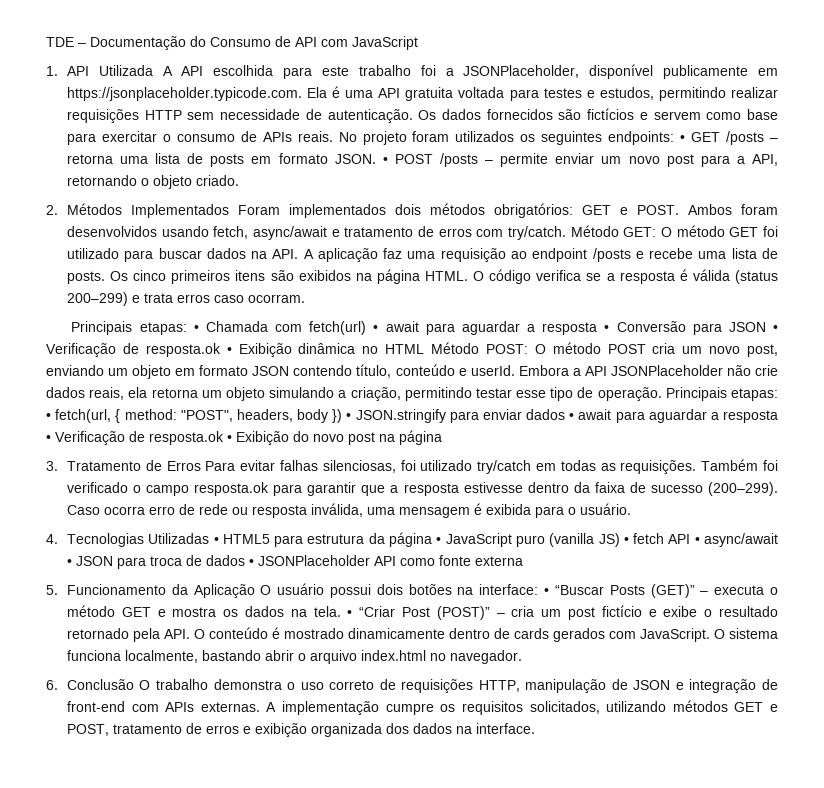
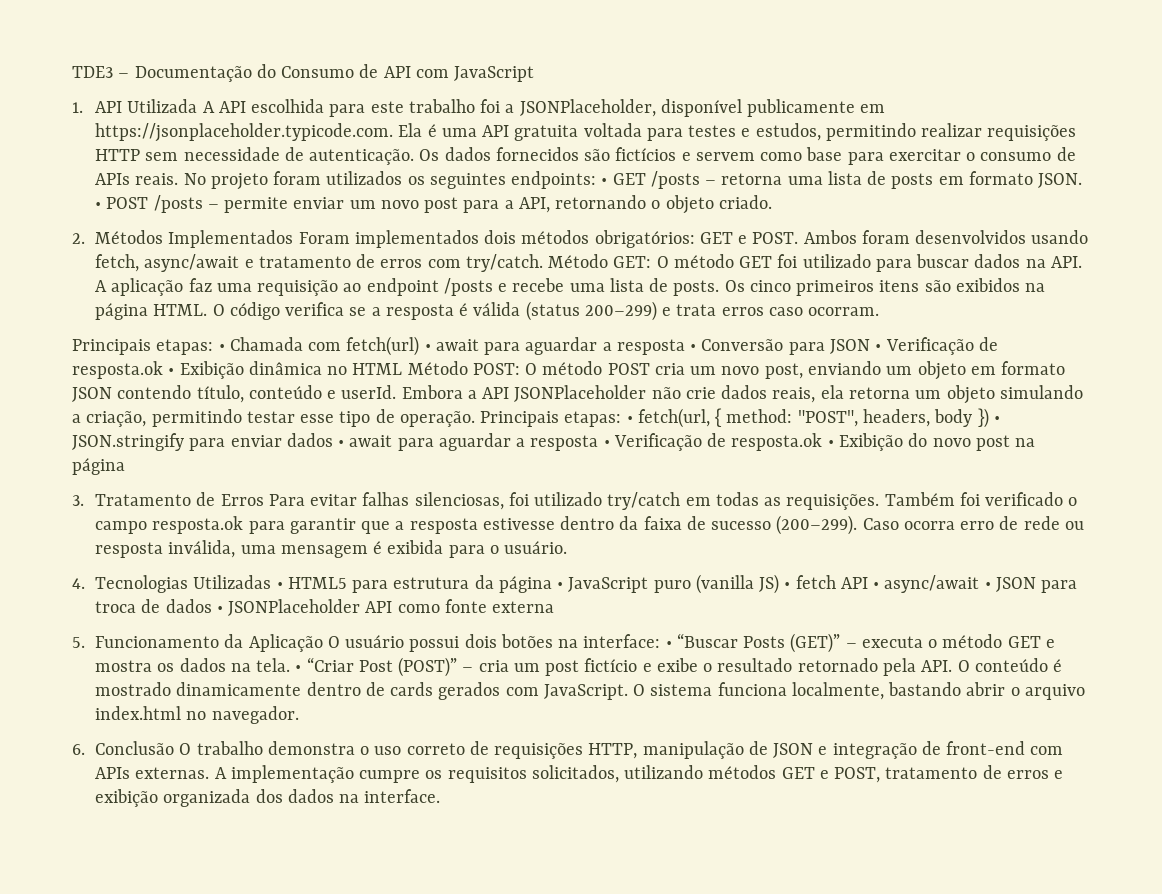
- TDE – Documentação do Consumo de API com JavaScript
+ TDE3 – Documentação do Consumo de API com JavaScript

